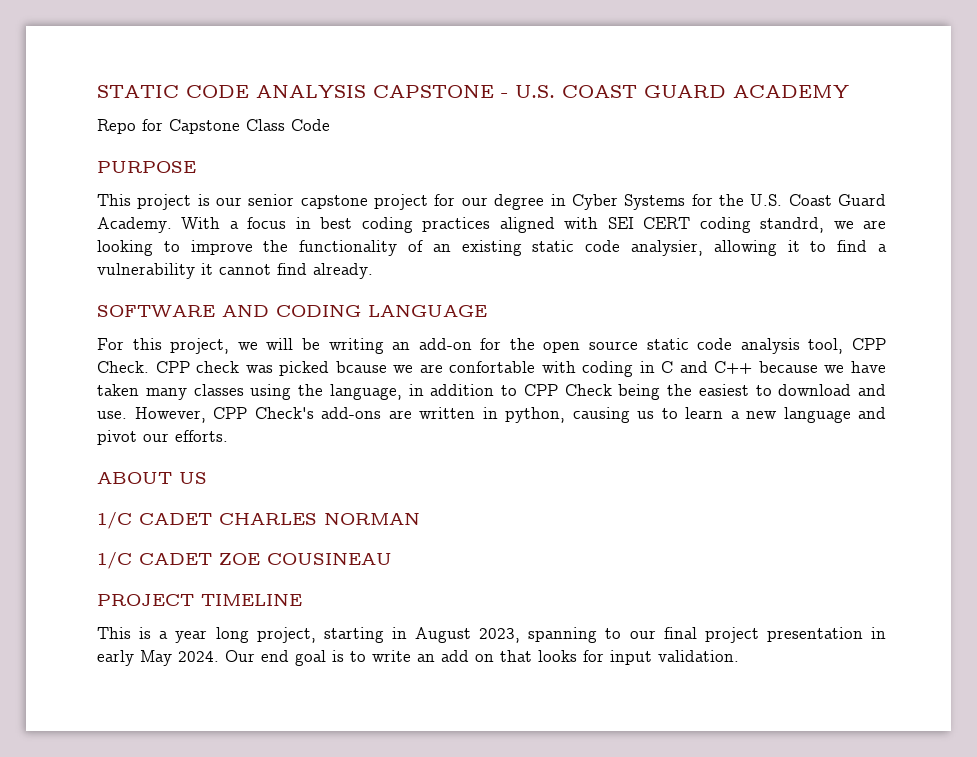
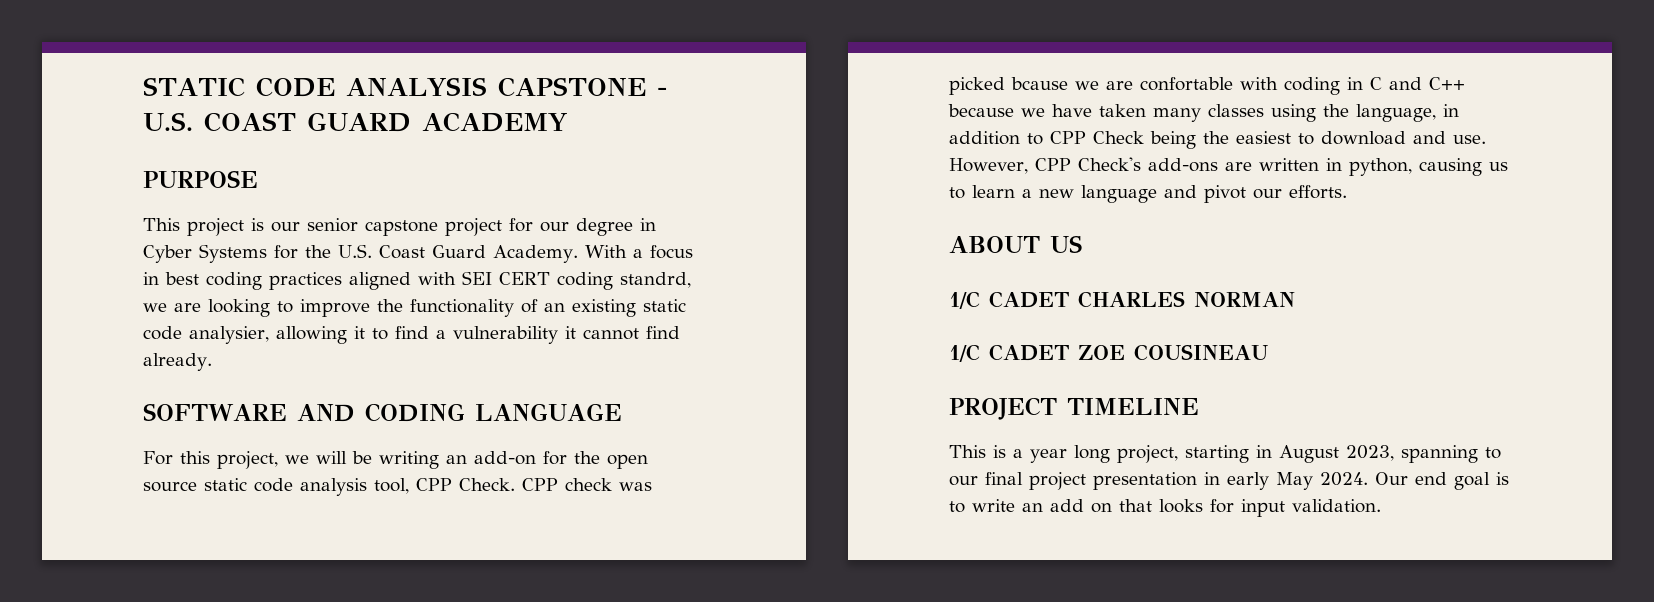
- Repo for Capstone Class Code

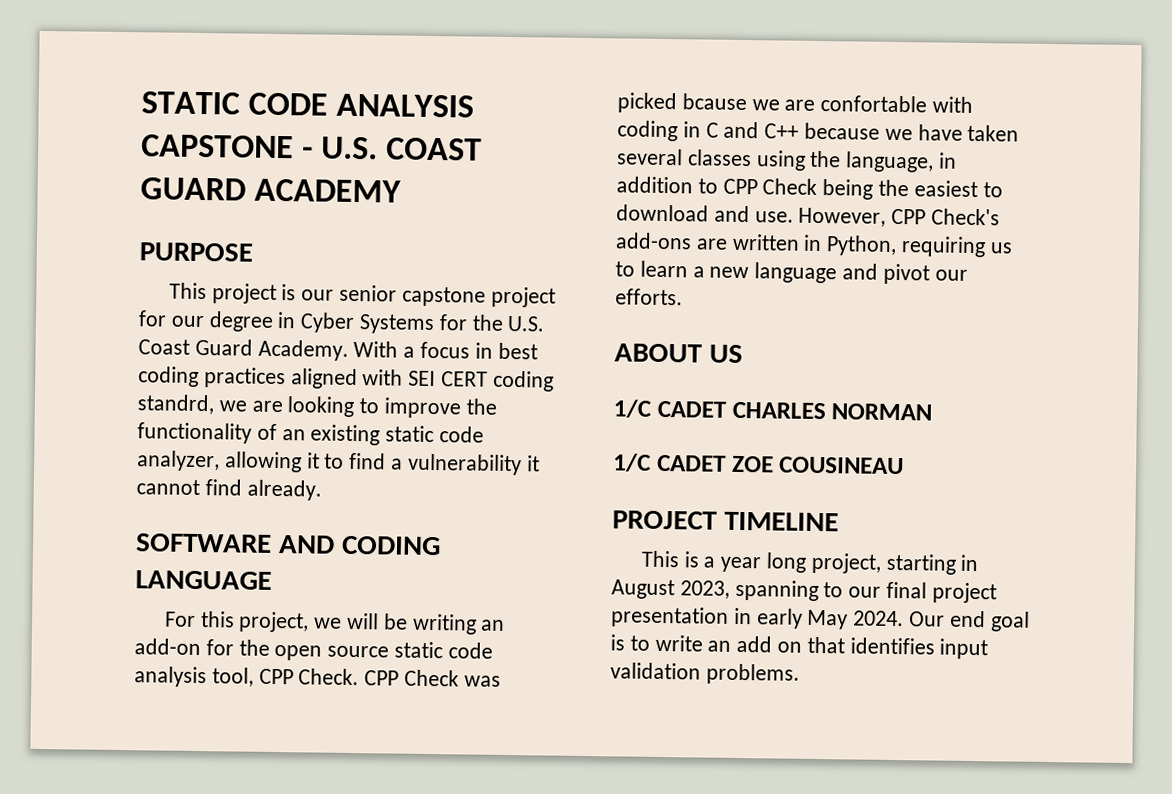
- With a focus in best coding practices aligned with SEI CERT coding standrd, we are looking to improve the functionality of an existing static code analysier, allowing it to find a vulnerability it cannot find already.
+ With a focus in best coding practices aligned with SEI CERT coding standrd, we are looking to improve the functionality of an existing static code analyzer, allowing it to find a vulnerability it cannot find already.
- CPP check was picked bcause we are confortable with coding in C and C++ because we have taken many classes using the language, in addition to CPP Check being the easiest to download and use.
+ CPP Check was picked bcause we are confortable with coding in C and C++ because we have taken several classes using the language, in addition to CPP Check being the easiest to download and use.
- However, CPP Check's add-ons are written in python, causing us to learn a new language and pivot our efforts.
+ However, CPP Check's add-ons are written in Python, requiring us to learn a new language and pivot our efforts.
- Our end goal is to write an add on that looks for input validation.
+ Our end goal is to write an add on that identifies input validation problems.

